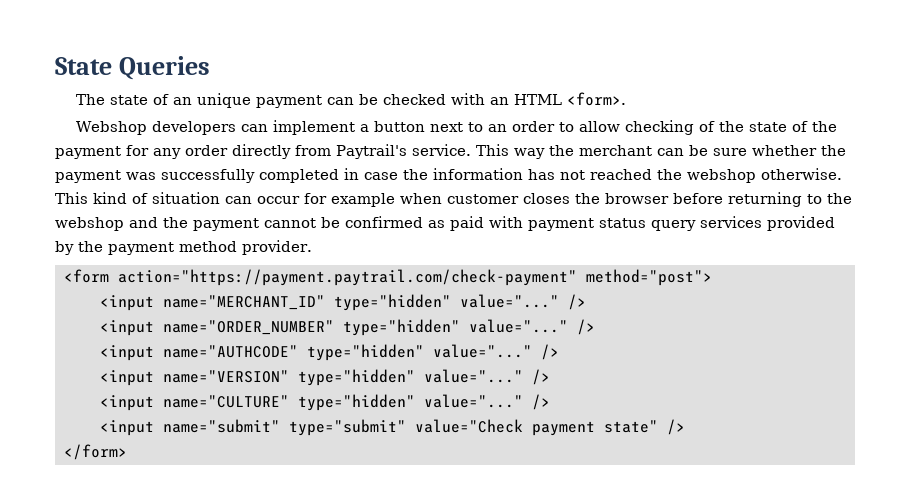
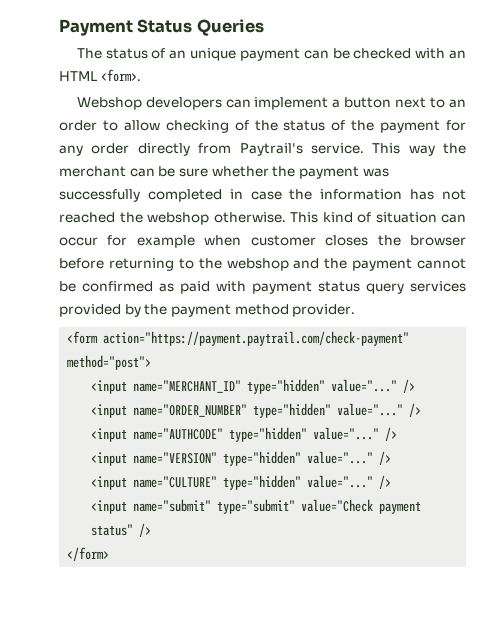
- State Queries
+ Payment Status Queries
- The state of an unique payment can be checked with an HTML <form>.
+ The status of an unique payment can be checked with an HTML <form>.
- Webshop developers can implement a button next to an order to allow checking of the state of the payment for any order directly from Paytrail's service.
+ Webshop developers can implement a button next to an order to allow checking of the status of the payment for any order directly from Paytrail's service.
- <input name="submit" type="submit" value="Check payment state" />
+ <input name="submit" type="submit" value="Check payment status" />

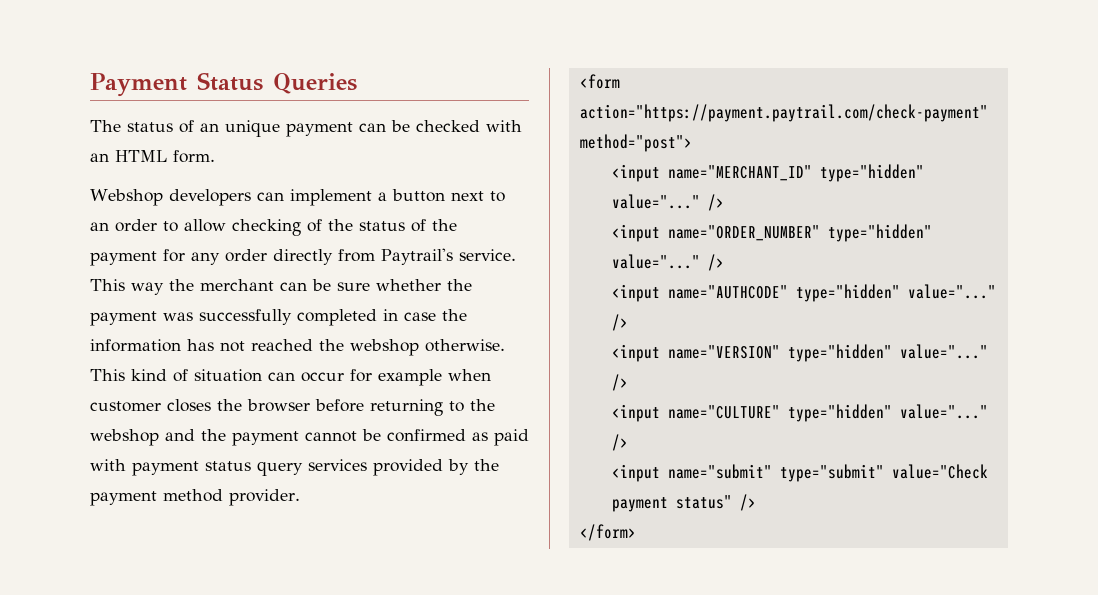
- The status of an unique payment can be checked with an HTML <form>.
+ The status of an unique payment can be checked with an HTML form.

